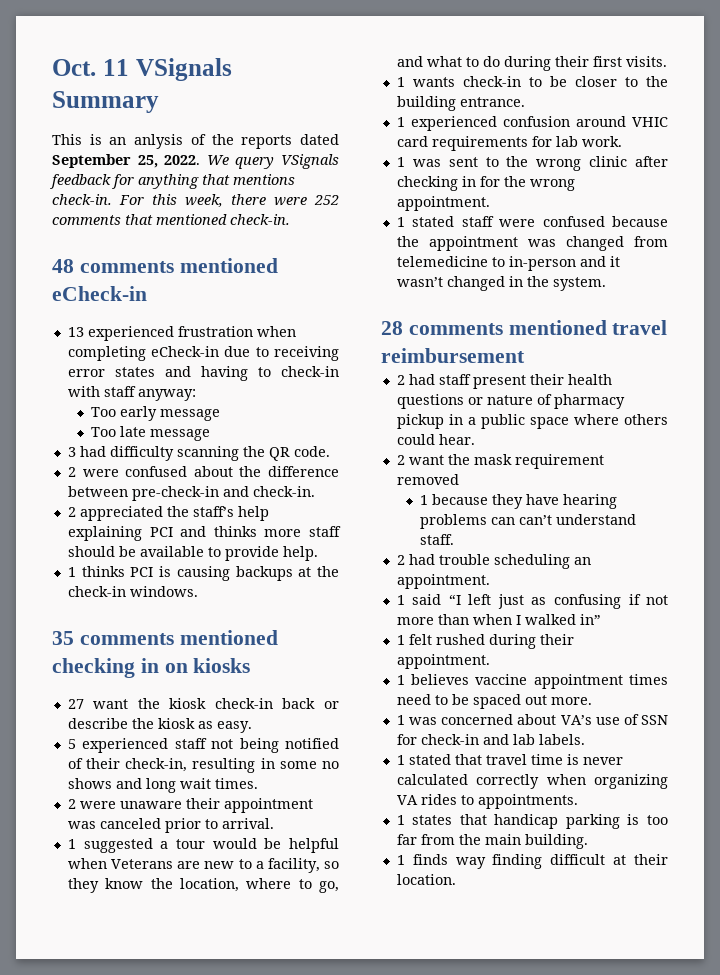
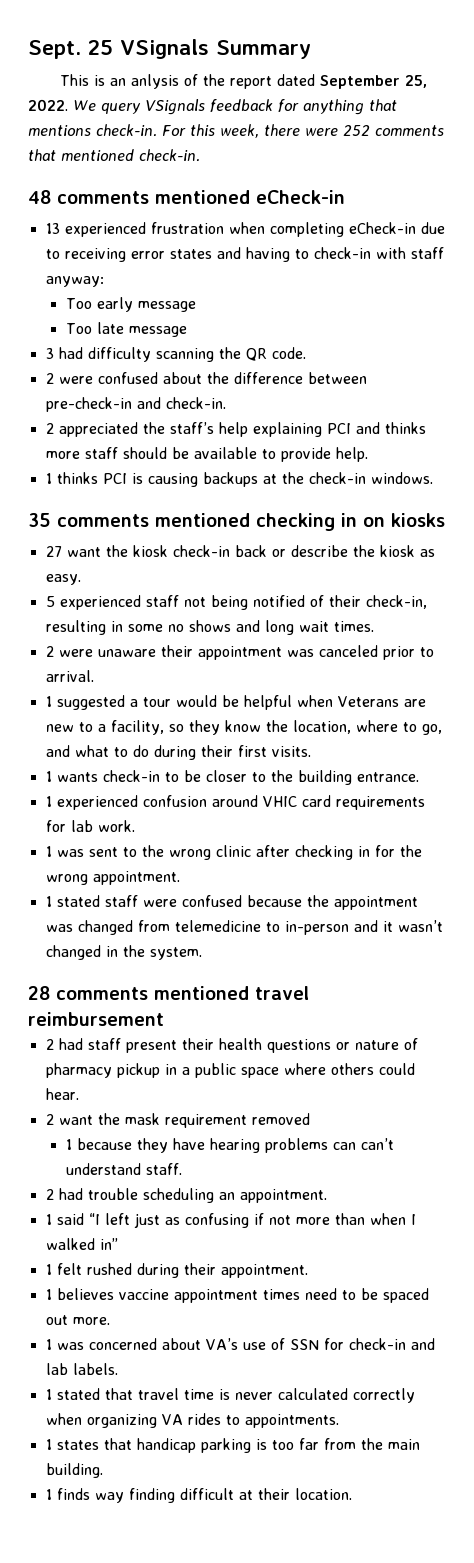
- Oct. 11 VSignals Summary
+ Sept. 25 VSignals Summary
- This is an anlysis of the reports dated September 25, 2022.
+ This is an anlysis of the report dated September 25, 2022.

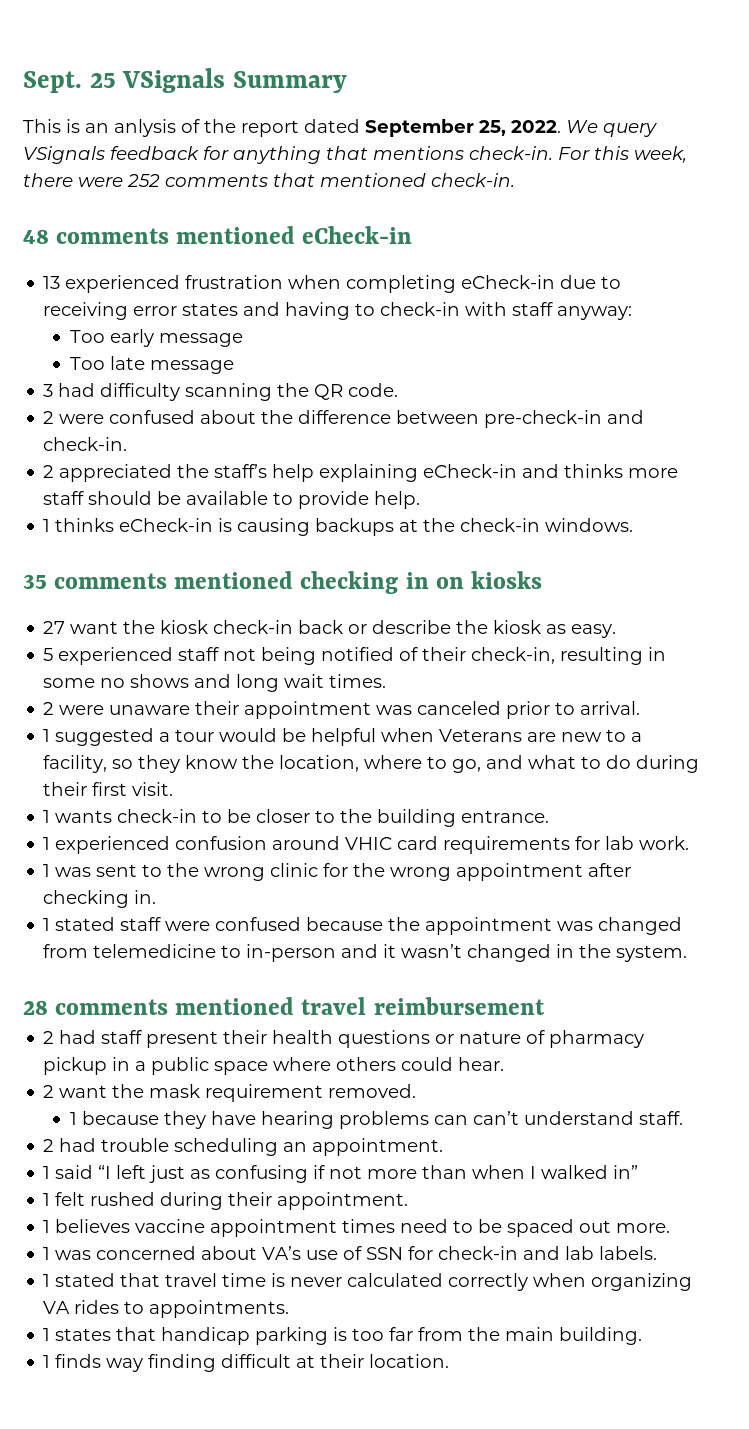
- 2 appreciated the staff’s help explaining PCI and thinks more staff should be available to provide help.
+ 2 appreciated the staff’s help explaining eCheck-in and thinks more staff should be available to provide help.
- 1 thinks PCI is causing backups at the check-in windows.
+ 1 thinks eCheck-in is causing backups at the check-in windows.
- 1 suggested a tour would be helpful when Veterans are new to a facility, so they know the location, where to go, and what to do during their first visits.
+ 1 suggested a tour would be helpful when Veterans are new to a facility, so they know the location, where to go, and what to do during their first visit.
- 1 was sent to the wrong clinic after checking in for the wrong appointment.
+ 1 was sent to the wrong clinic for the wrong appointment after checking in.
- 2 want the mask requirement removed
+ 2 want the mask requirement removed.

